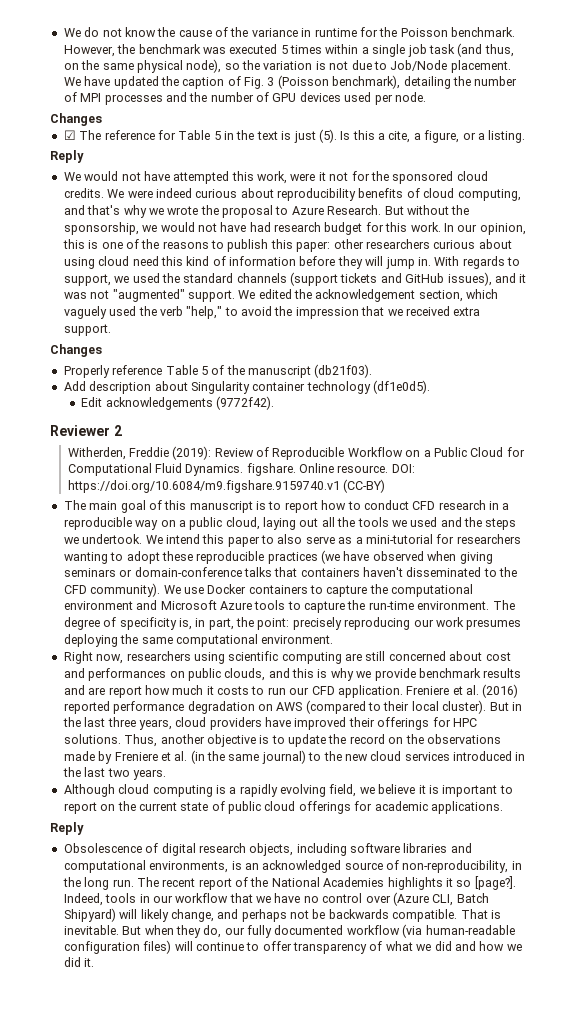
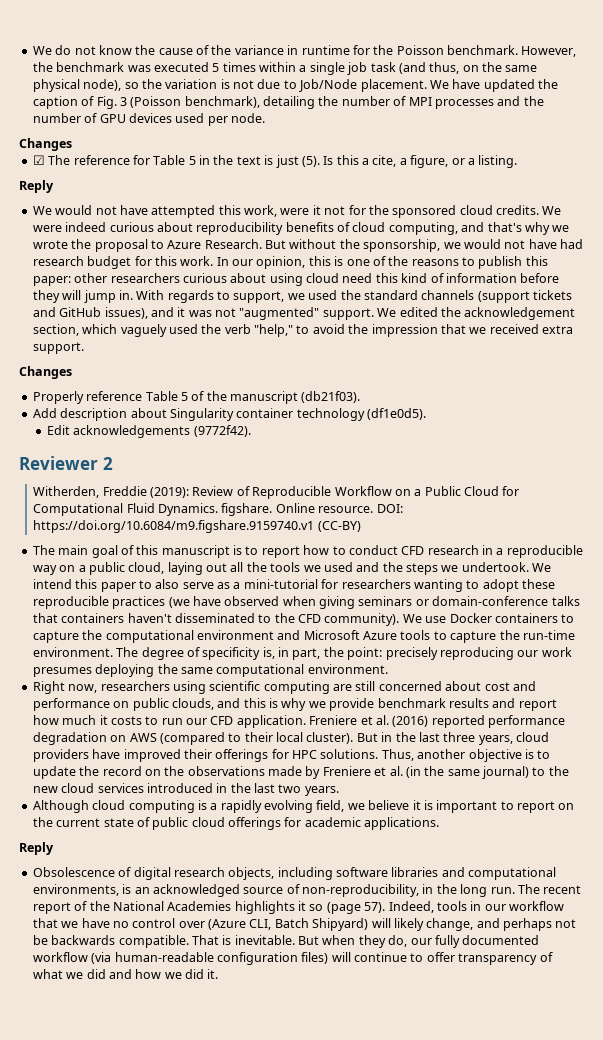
- Right now, researchers using scientific computing are still concerned about cost and performances on public clouds, and this is why we provide benchmark results and are report how much it costs to run our CFD application.
+ Right now, researchers using scientific computing are still concerned about cost and performance on public clouds, and this is why we provide benchmark results and report how much it costs to run our CFD application.
- The recent report of the National Academies highlights it so [page?].
+ The recent report of the National Academies highlights it so (page 57).

